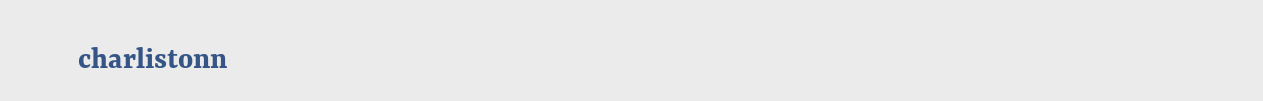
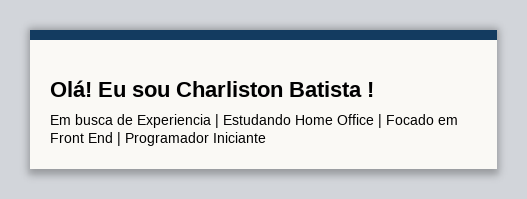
- charlistonn
+ Olá! Eu sou Charliston Batista !
+ Em busca de Experiencia | Estudando Home Office | Focado em Front End | Programador Iniciante

